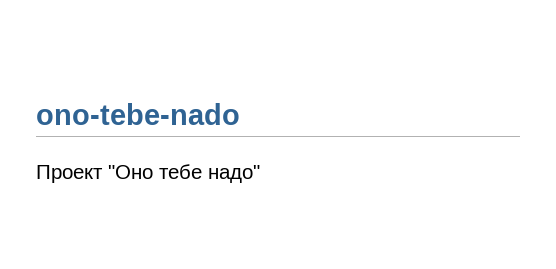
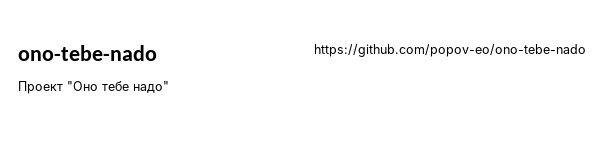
- Проект "Оно тебе надо"
+ Проект "Оно тебе надо" https://github.com/popov-eo/ono-tebe-nado

